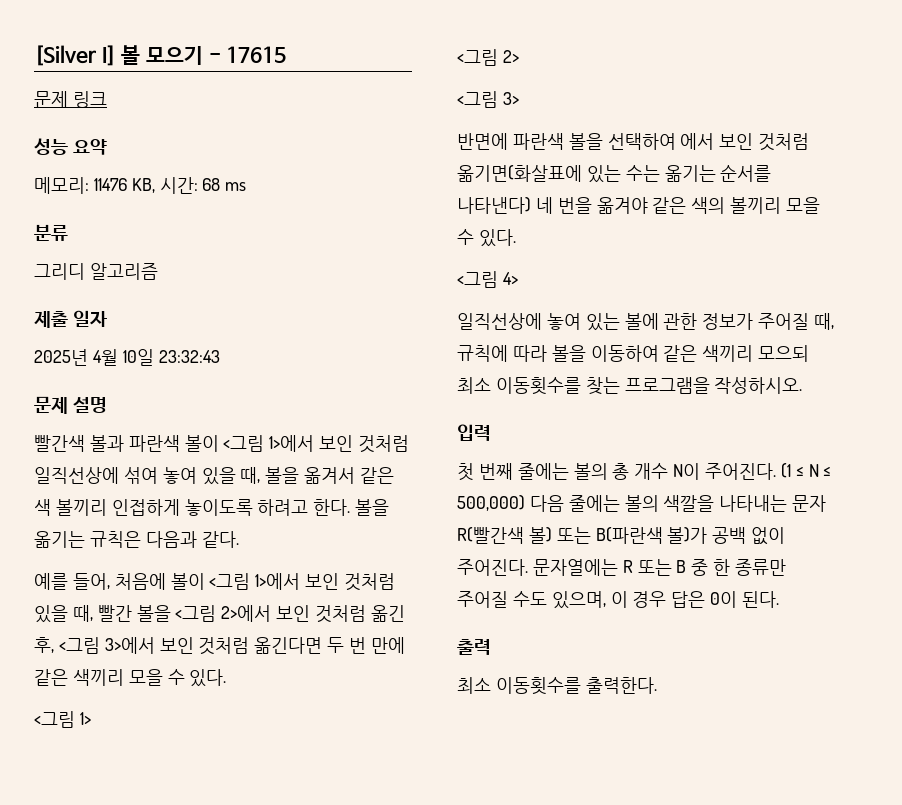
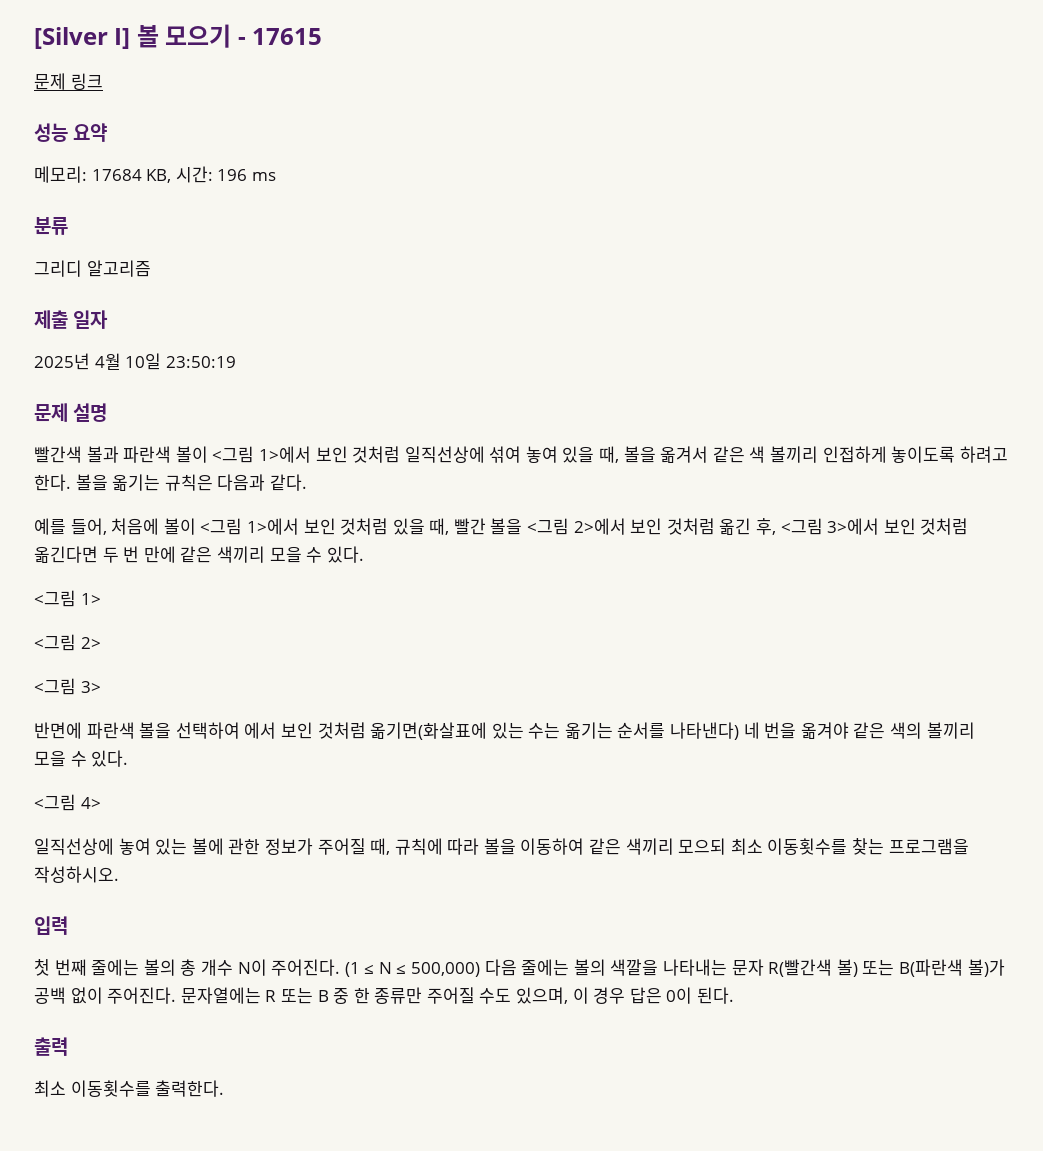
- 메모리: 11476 KB, 시간: 68 ms
+ 메모리: 17684 KB, 시간: 196 ms
- 2025년 4월 10일 23:32:43
+ 2025년 4월 10일 23:50:19

